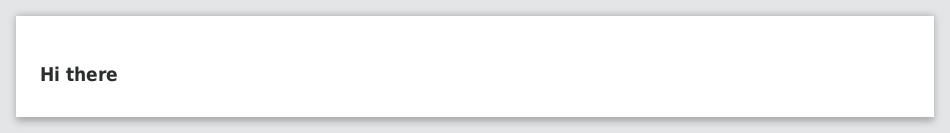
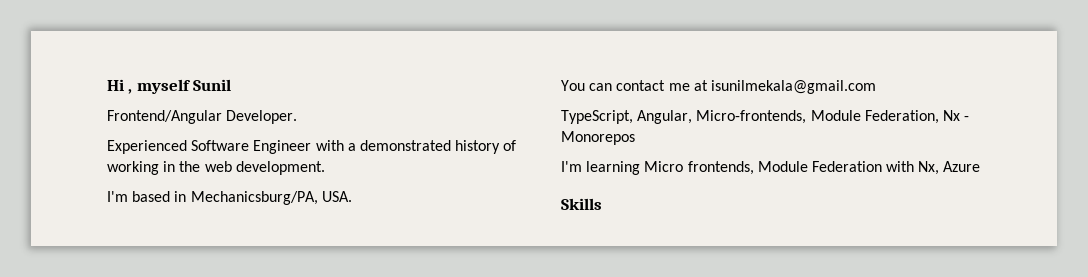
- Hi there
+ Hi , myself Sunil
+ Frontend/Angular Developer.
+ Experienced Software Engineer with a demonstrated history of working in the web development.
+ I'm based in Mechanicsburg/PA, USA.
+ You can contact me at isunilmekala@gmail.com
+ TypeScript, Angular, Micro-frontends, Module Federation, Nx - Monorepos
+ I'm learning Micro frontends, Module Federation with Nx, Azure
+ Skills

